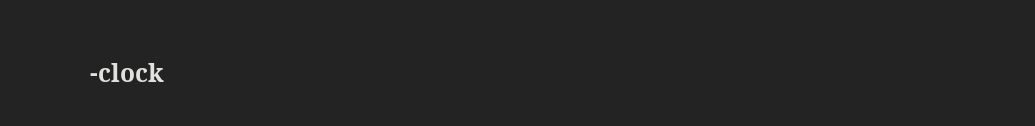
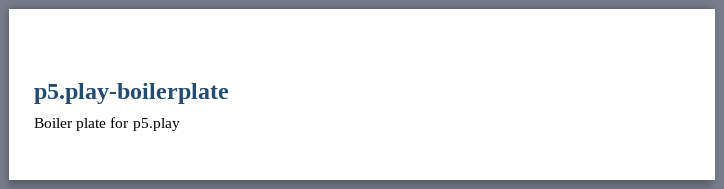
- -clock
+ p5.play-boilerplate
+ Boiler plate for p5.play

